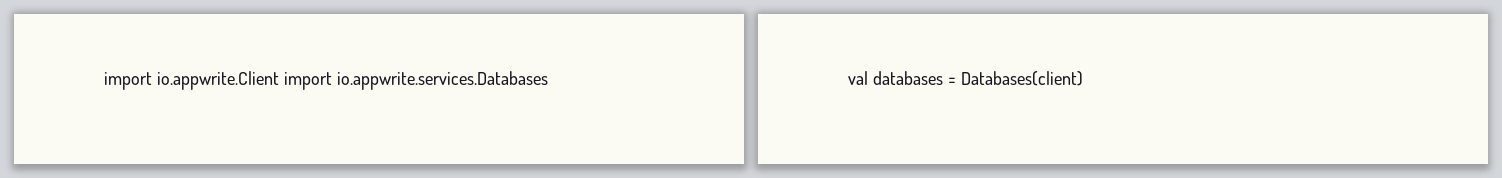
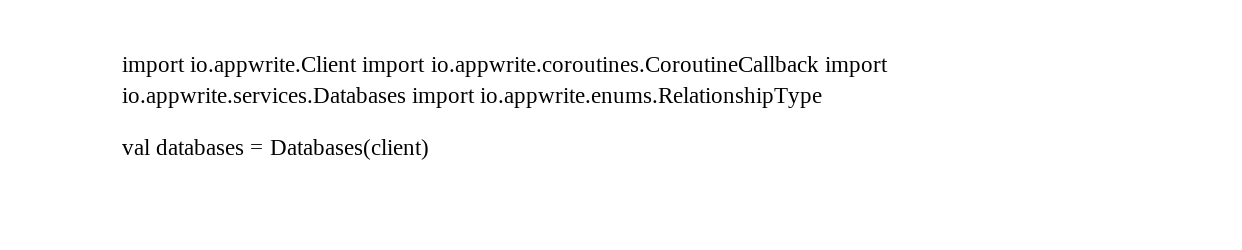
- import io.appwrite.Client import io.appwrite.services.Databases
+ import io.appwrite.Client import io.appwrite.coroutines.CoroutineCallback import io.appwrite.services.Databases import io.appwrite.enums.RelationshipType

